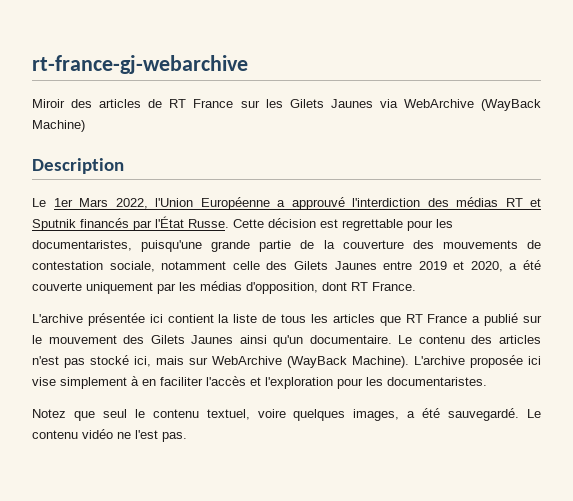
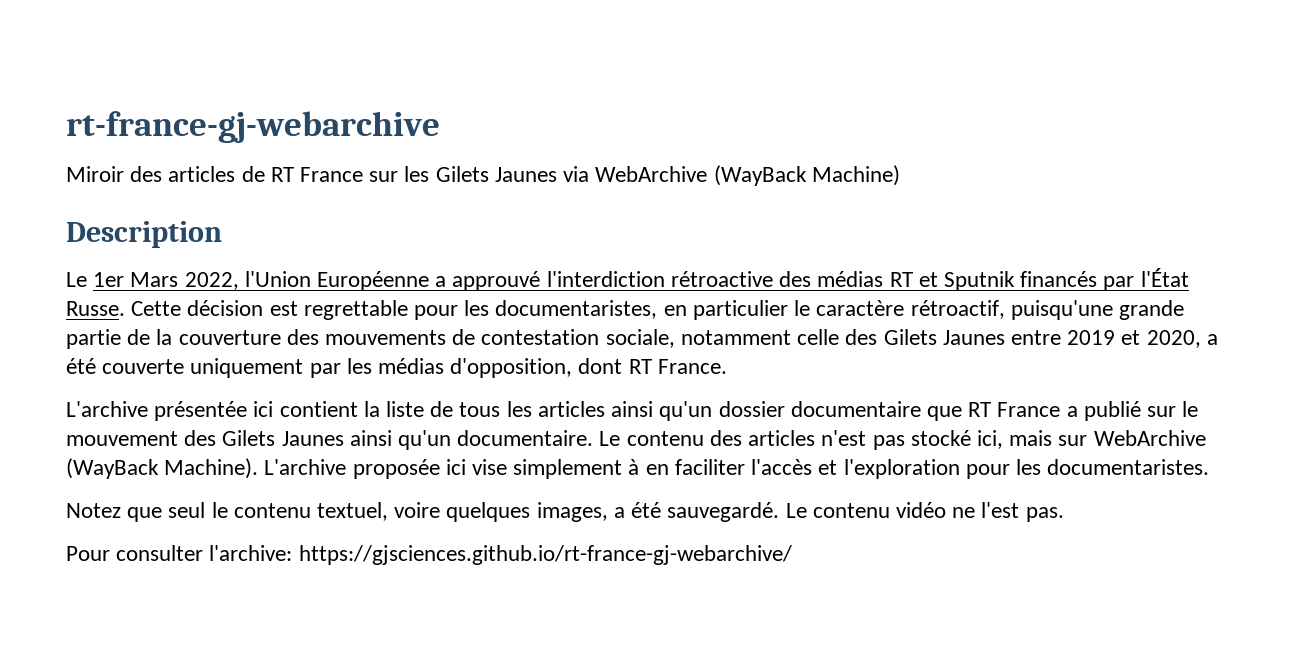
- Le 1er Mars 2022, l'Union Européenne a approuvé l'interdiction des médias RT et Sputnik financés par l'État Russe.
+ Le 1er Mars 2022, l'Union Européenne a approuvé l'interdiction rétroactive des médias RT et Sputnik financés par l'État Russe.
- Cette décision est regrettable pour les documentaristes, puisqu'une grande partie de la couverture des mouvements de contestation sociale, notamment celle des Gilets Jaunes entre 2019 et 2020, a été couverte uniquement par les médias d'opposition, dont RT France.
+ Cette décision est regrettable pour les documentaristes, en particulier le caractère rétroactif, puisqu'une grande partie de la couverture des mouvements de contestation sociale, notamment celle des Gilets Jaunes entre 2019 et 2020, a été couverte uniquement par les médias d'opposition, dont RT France.
- L'archive présentée ici contient la liste de tous les articles que RT France a publié sur le mouvement des Gilets Jaunes ainsi qu'un documentaire.
+ L'archive présentée ici contient la liste de tous les articles ainsi qu'un dossier documentaire que RT France a publié sur le mouvement des Gilets Jaunes ainsi qu'un documentaire.
+ Pour consulter l'archive: https://gjsciences.github.io/rt-france-gj-webarchive/

